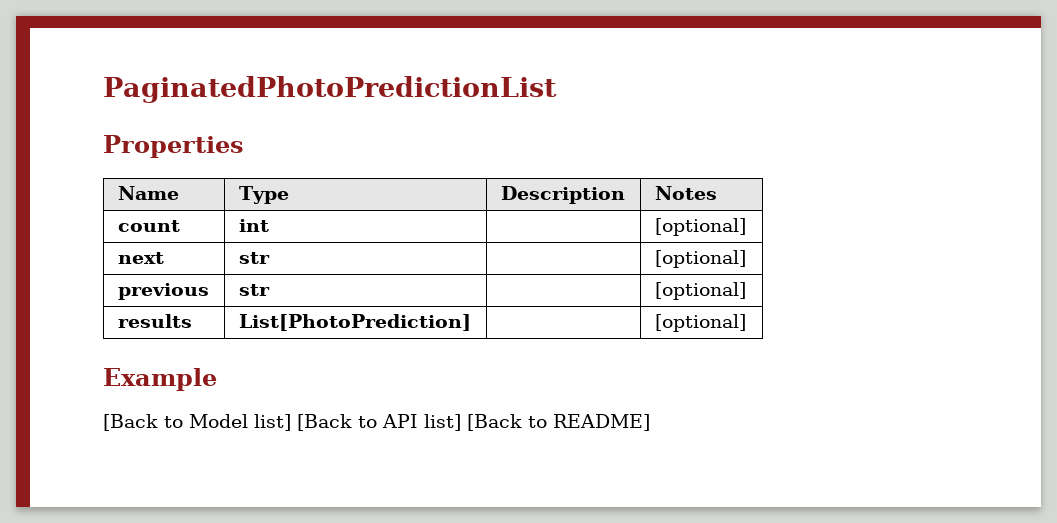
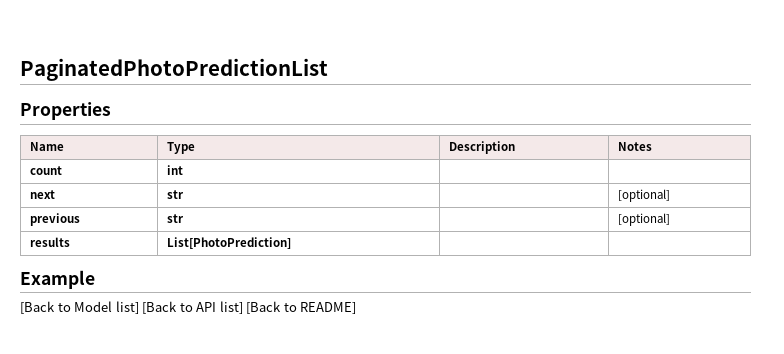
- count | int | | [optional]
+ count | int | |
- results | List[PhotoPrediction] | | [optional]
+ results | List[PhotoPrediction] | |

